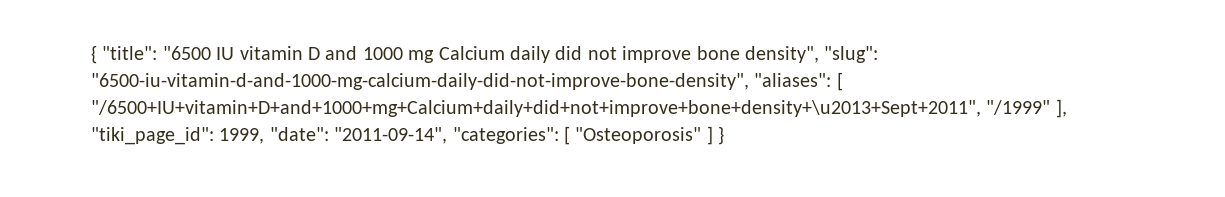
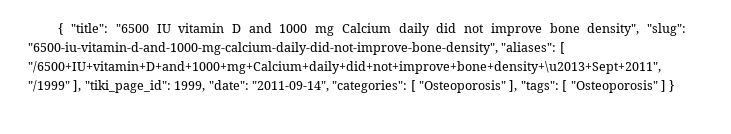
- { "title": "6500 IU vitamin D and 1000 mg Calcium daily did not improve bone density", "slug": "6500-iu-vitamin-d-and-1000-mg-calcium-daily-did-not-improve-bone-density", "aliases": [ "/6500+IU+vitamin+D+and+1000+mg+Calcium+daily+did+not+improve+bone+density+\u2013+Sept+2011", "/1999" ], "tiki_page_id": 1999, "date": "2011-09-14", "categories": [ "Osteoporosis" ] }
+ { "title": "6500 IU vitamin D and 1000 mg Calcium daily did not improve bone density", "slug": "6500-iu-vitamin-d-and-1000-mg-calcium-daily-did-not-improve-bone-density", "aliases": [ "/6500+IU+vitamin+D+and+1000+mg+Calcium+daily+did+not+improve+bone+density+\u2013+Sept+2011", "/1999" ], "tiki_page_id": 1999, "date": "2011-09-14", "categories": [ "Osteoporosis" ], "tags": [ "Osteoporosis" ] }

